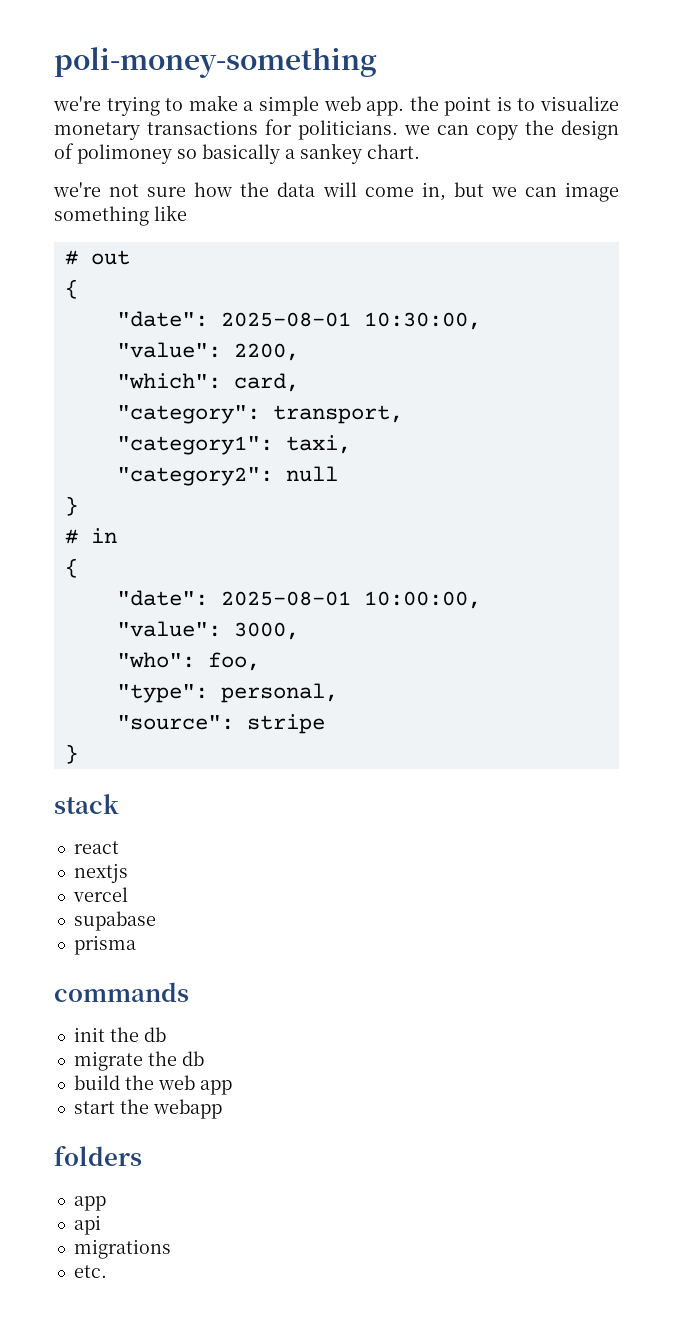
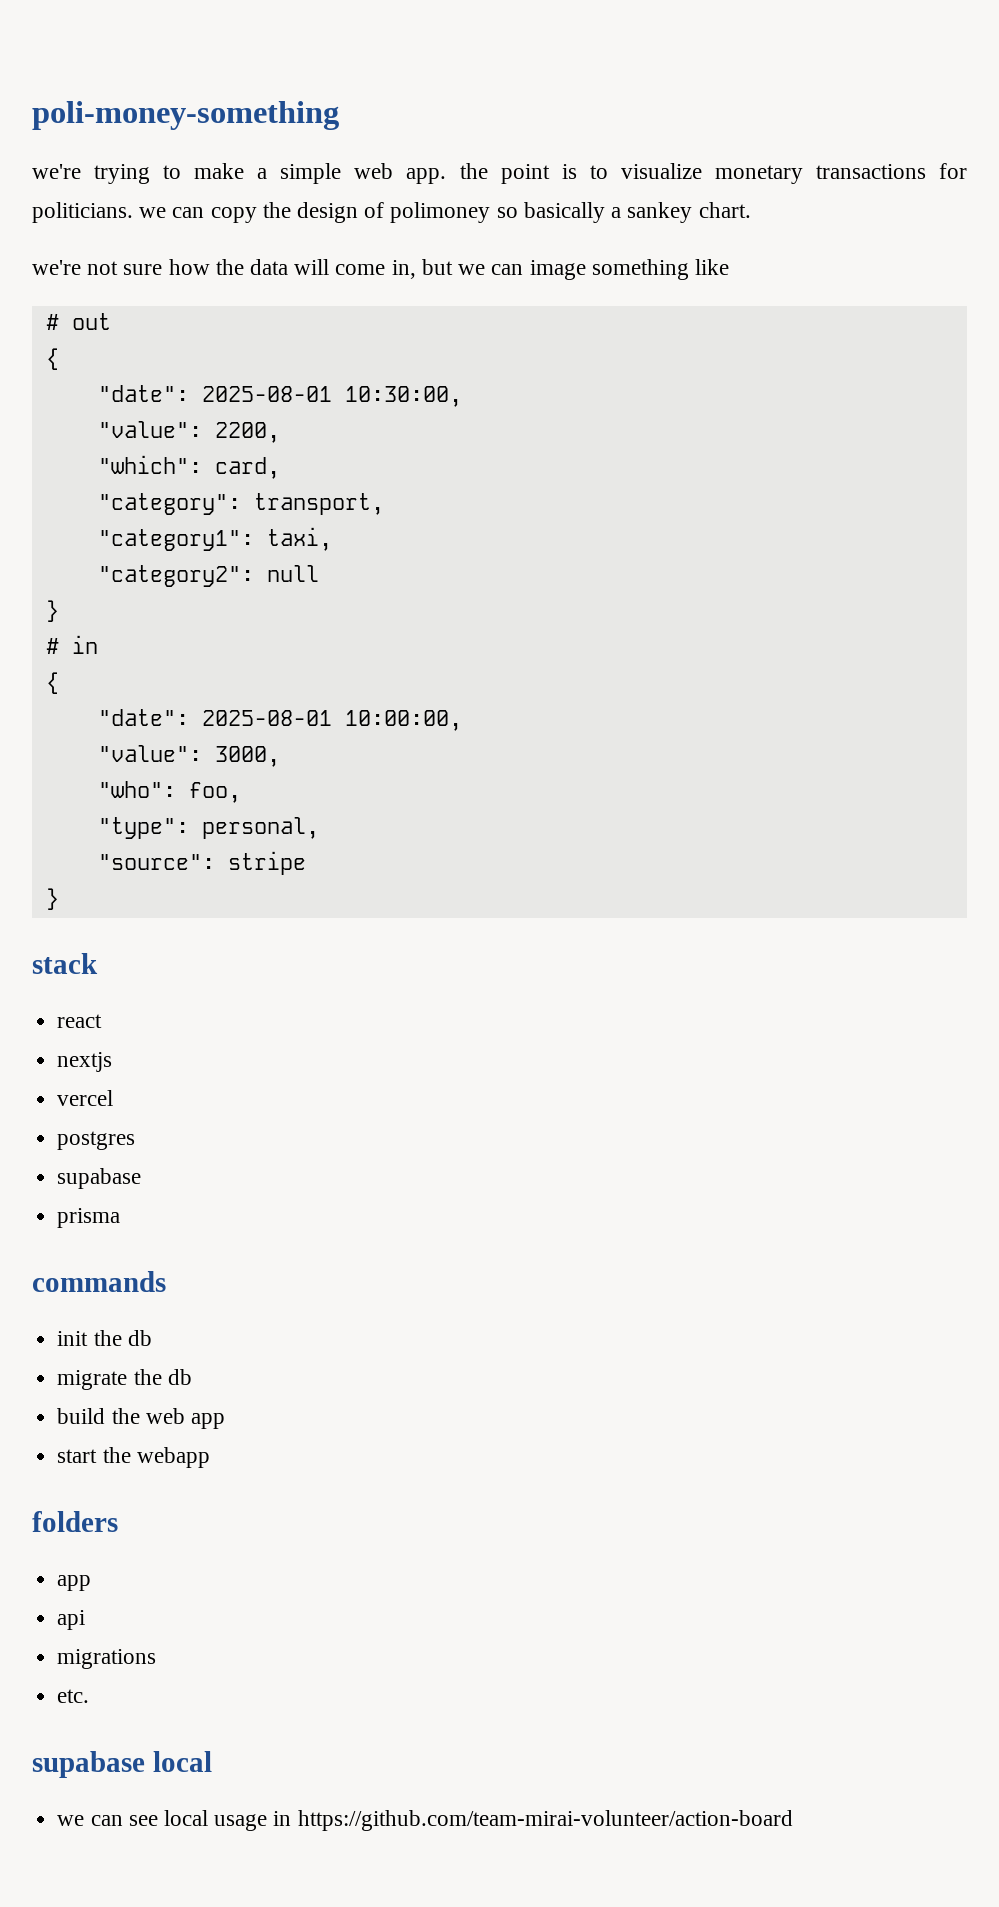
+ postgres
+ supabase local
+ we can see local usage in https://github.com/team-mirai-volunteer/action-board

